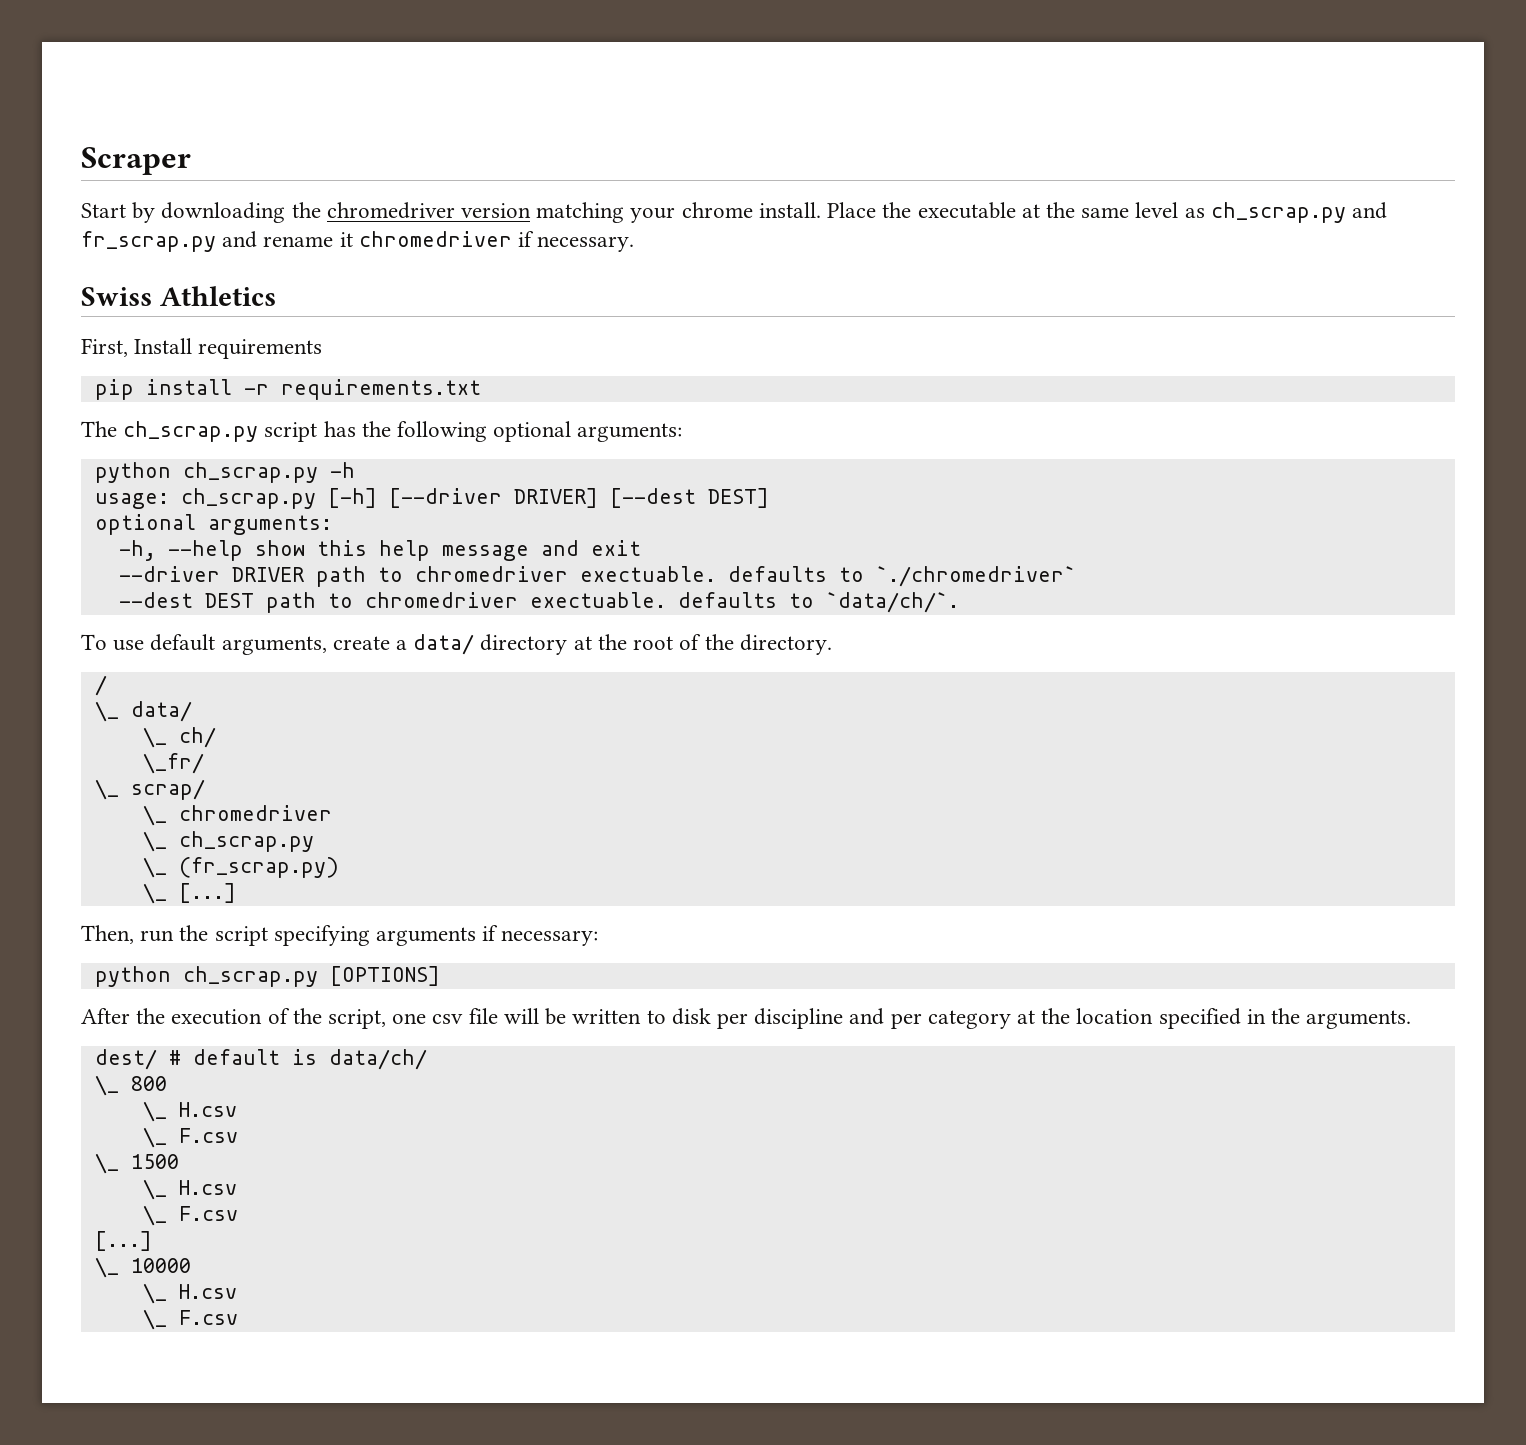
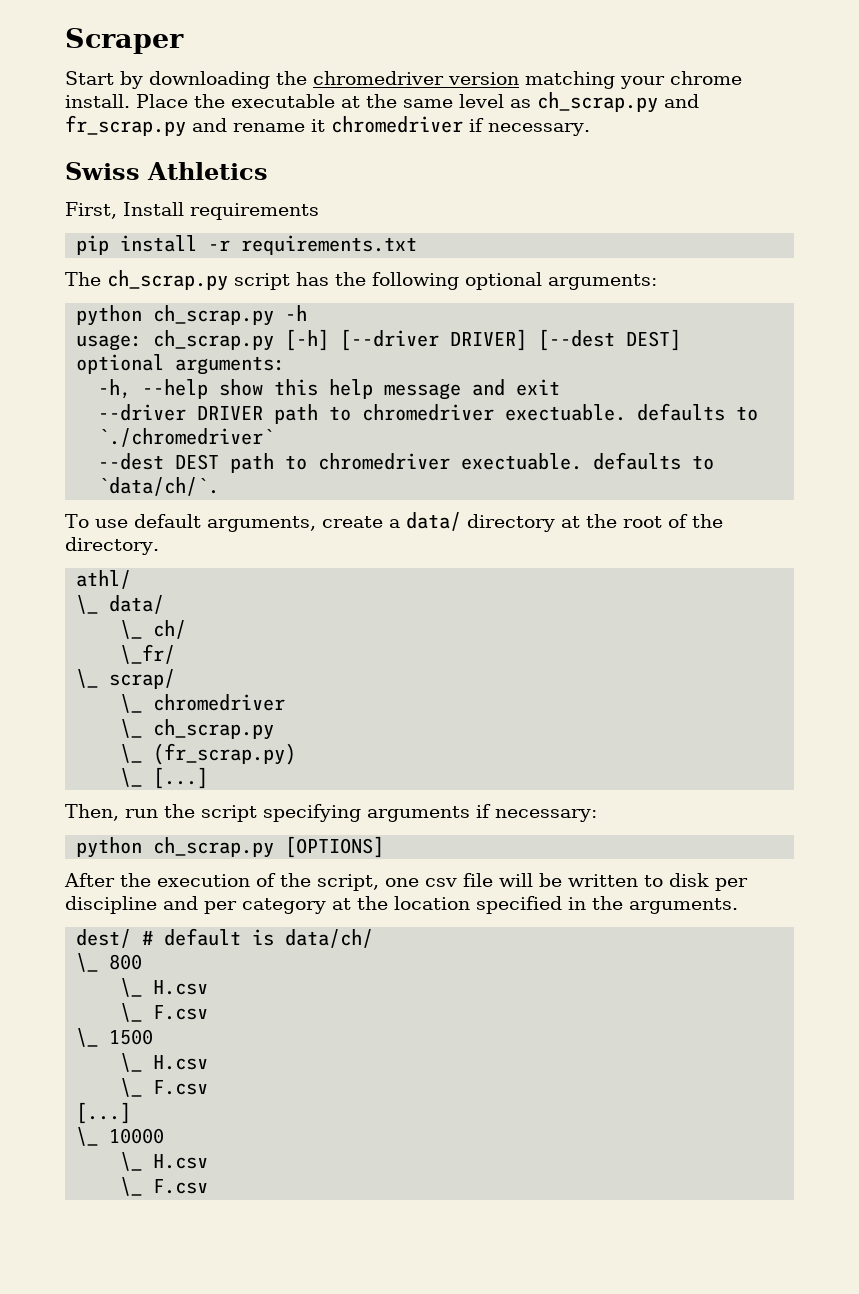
- /
+ athl/

